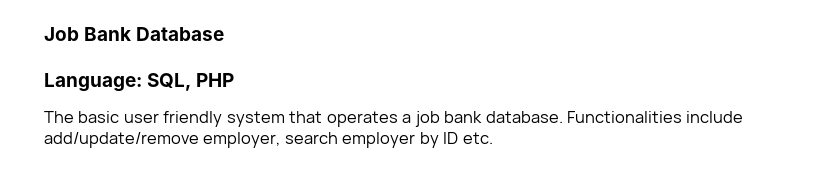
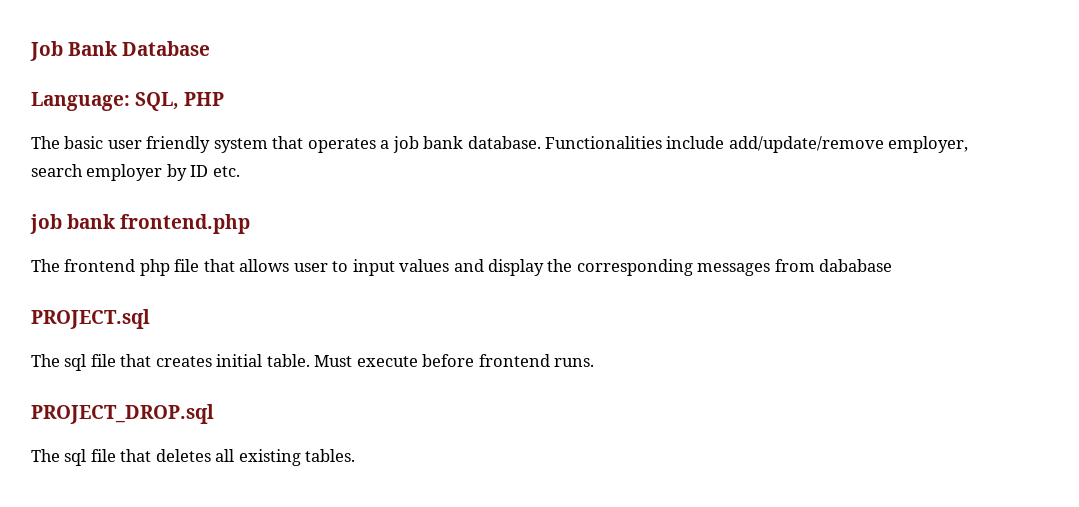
+ job bank frontend.php
+ The frontend php file that allows user to input values and display the corresponding messages from dababase
+ PROJECT.sql
+ The sql file that creates initial table. Must execute before frontend runs.
+ PROJECT_DROP.sql
+ The sql file that deletes all existing tables.

